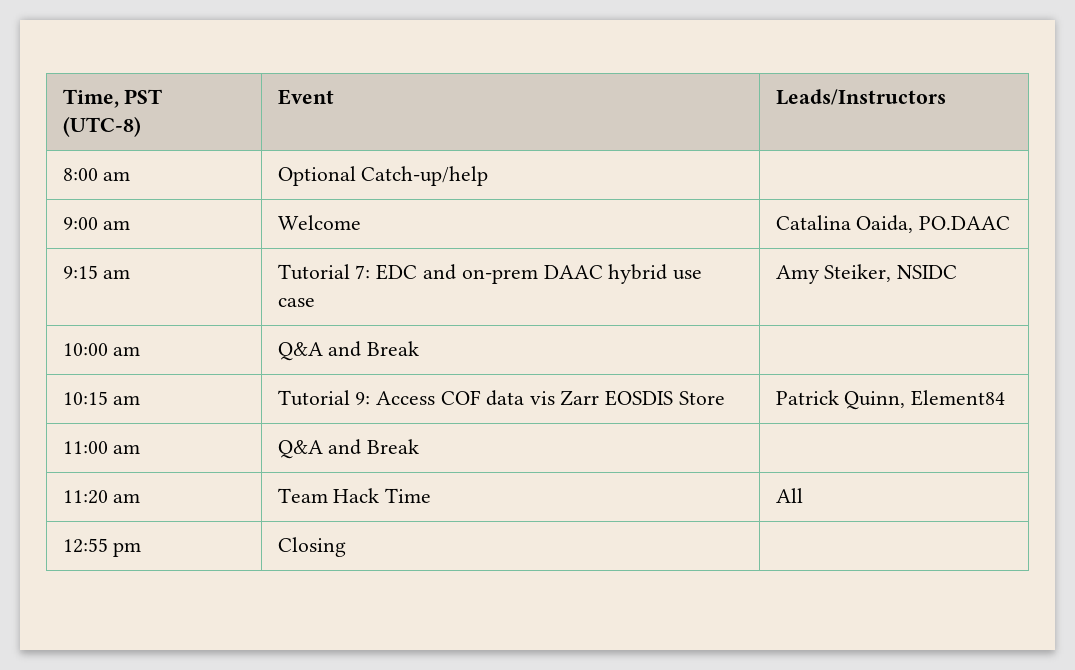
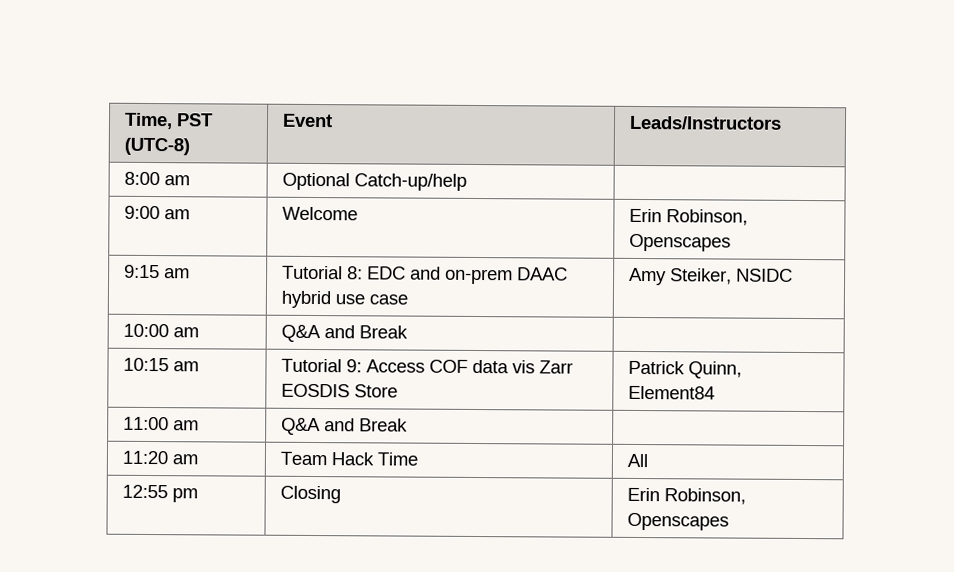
- 9:00 am | Welcome | Catalina Oaida, PO.DAAC
+ 9:00 am | Welcome | Erin Robinson, Openscapes
- 9:15 am | Tutorial 7: EDC and on-prem DAAC hybrid use case | Amy Steiker, NSIDC
+ 9:15 am | Tutorial 8: EDC and on-prem DAAC hybrid use case | Amy Steiker, NSIDC
- 12:55 pm | Closing |
+ 12:55 pm | Closing | Erin Robinson, Openscapes

